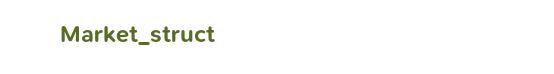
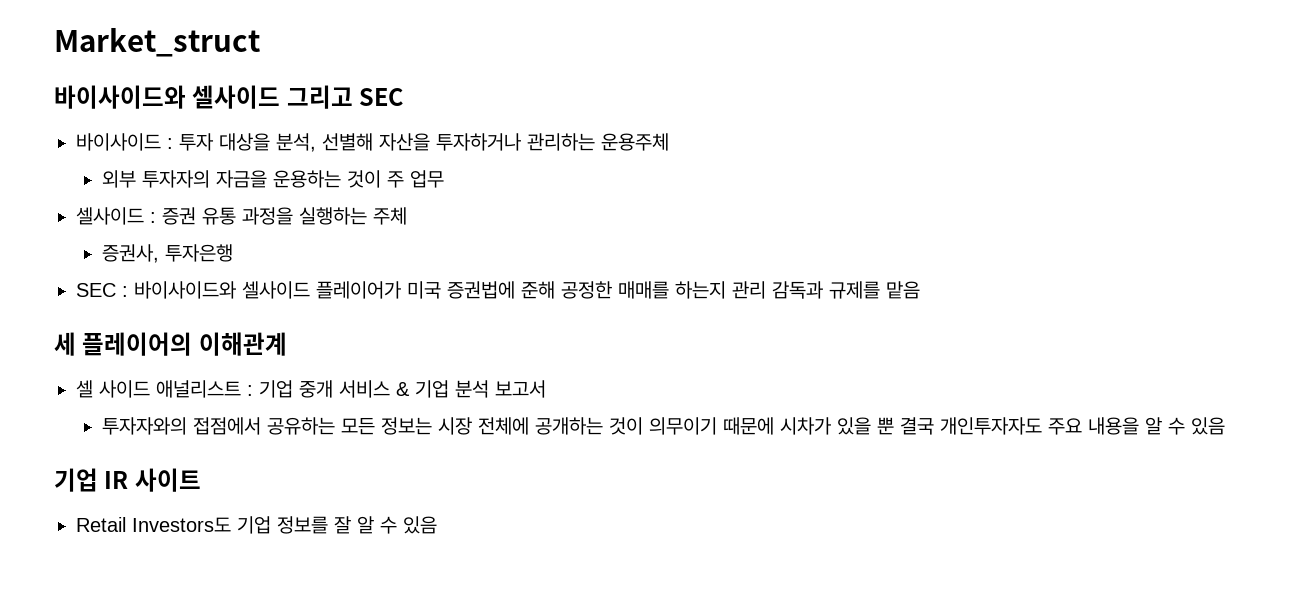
+ 바이사이드와 셀사이드 그리고 SEC
+ 바이사이드 : 투자 대상을 분석, 선별해 자산을 투자하거나 관리하는 운용주체
+ 외부 투자자의 자금을 운용하는 것이 주 업무
+ 셀사이드 : 증권 유통 과정을 실행하는 주체
+ 증권사, 투자은행
+ SEC : 바이사이드와 셀사이드 플레이어가 미국 증권법에 준해 공정한 매매를 하는지 관리 감독과 규제를 맡음
+ 세 플레이어의 이해관계
+ 셀 사이드 애널리스트 : 기업 중개 서비스 & 기업 분석 보고서
+ 투자자와의 접점에서 공유하는 모든 정보는 시장 전체에 공개하는 것이 의무이기 때문에 시차가 있을 뿐 결국 개인투자자도 주요 내용을 알 수 있음
+ 기업 IR 사이트
+ Retail Investors도 기업 정보를 잘 알 수 있음

